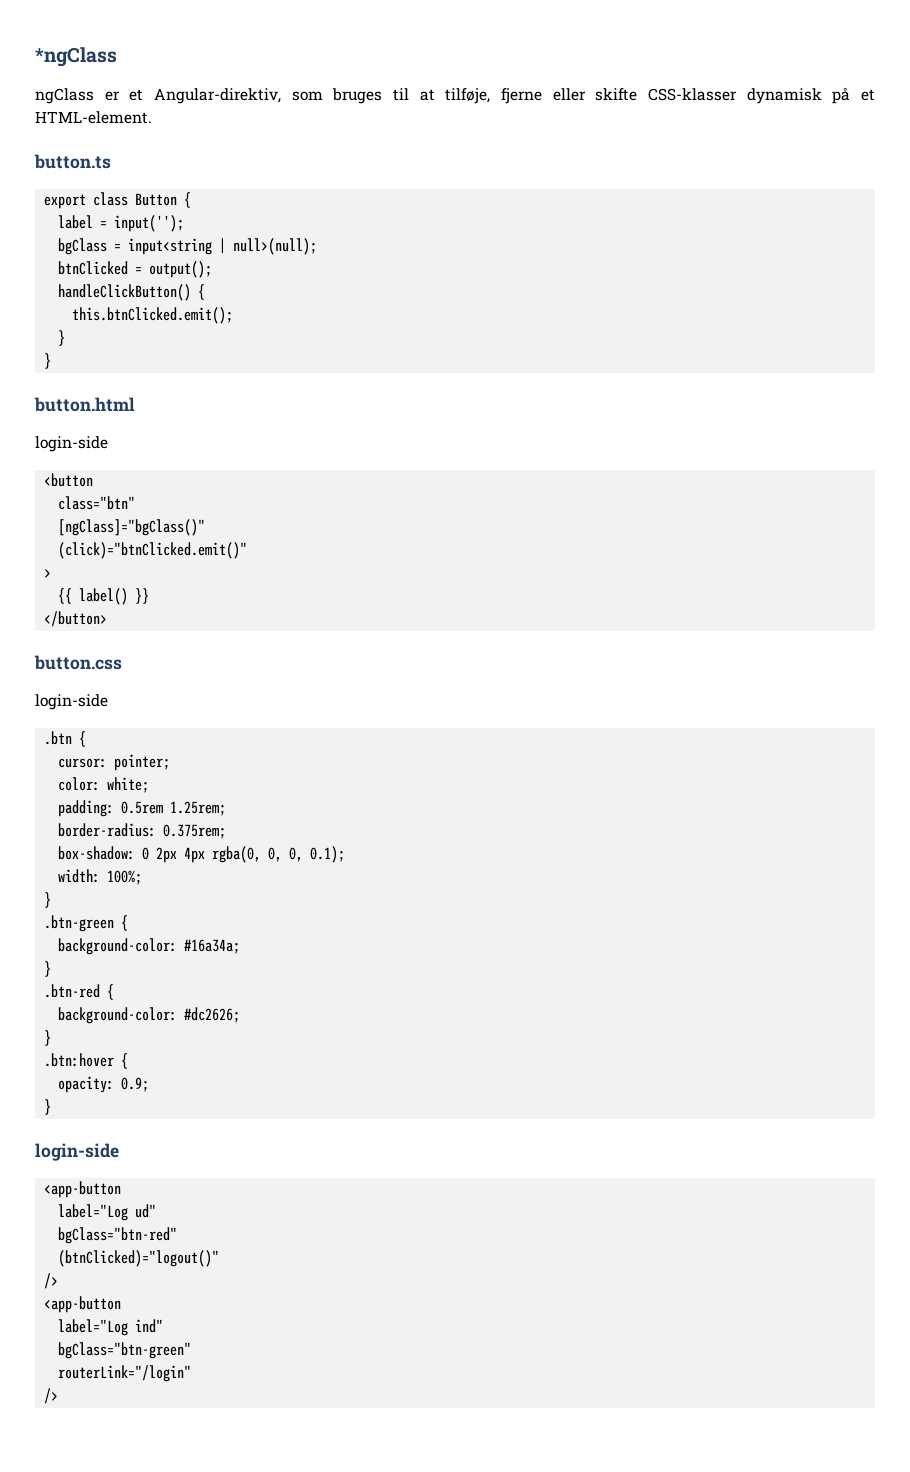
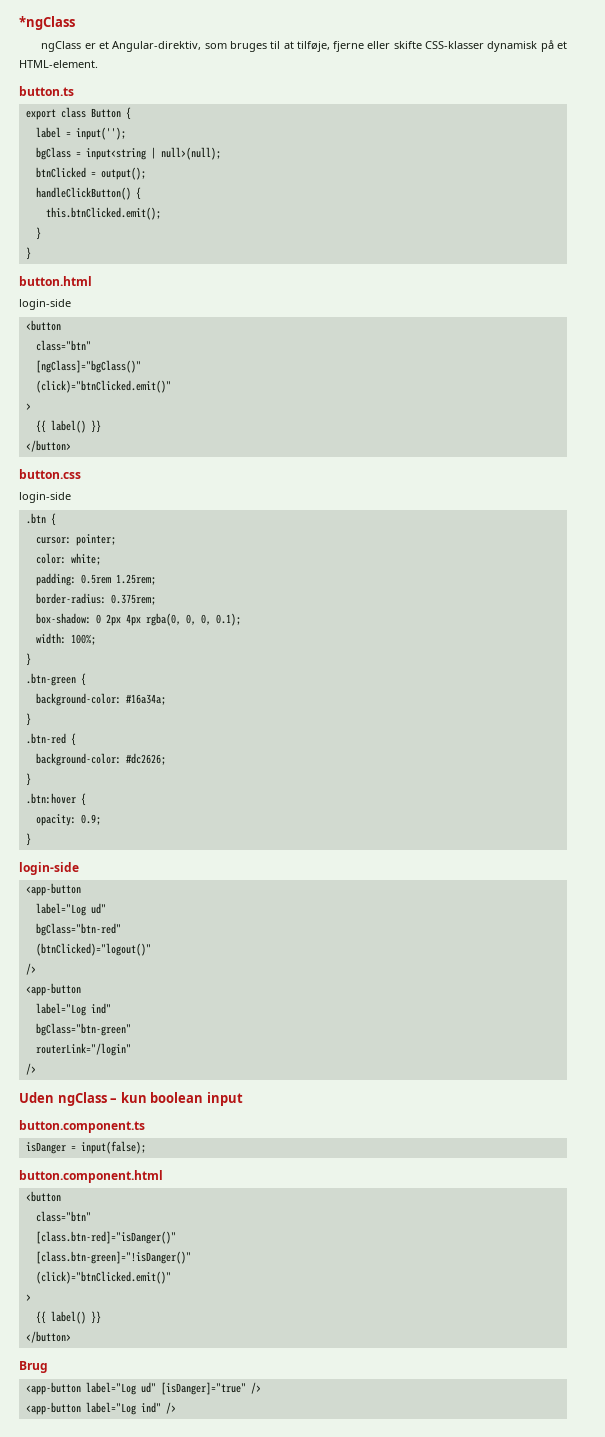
+ Uden ngClass – kun boolean input
+ button.component.ts
+ isDanger = input(false);
+ button.component.html
+ <button
+ class="btn"
+ [class.btn-red]="isDanger()"
+ [class.btn-green]="!isDanger()"
+ (click)="btnClicked.emit()"
+ >
+ {{ label() }}
+ </button>
+ Brug
+ <app-button label="Log ud" [isDanger]="true" />
+ <app-button label="Log ind" />

